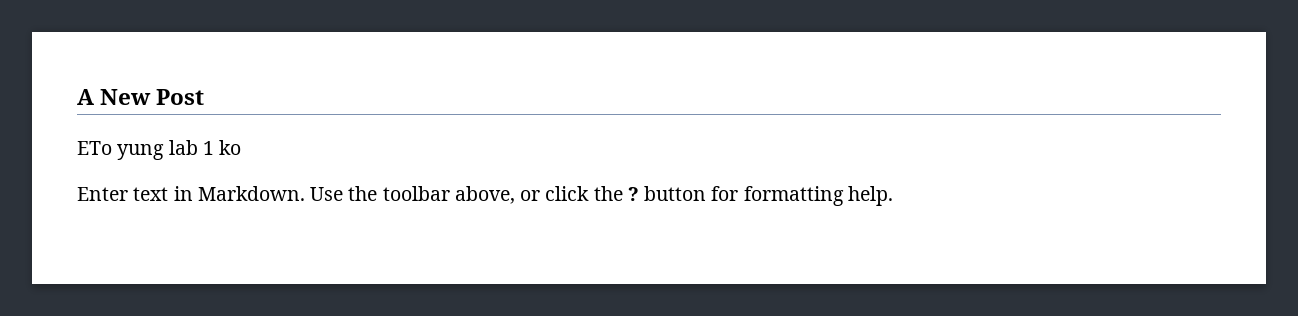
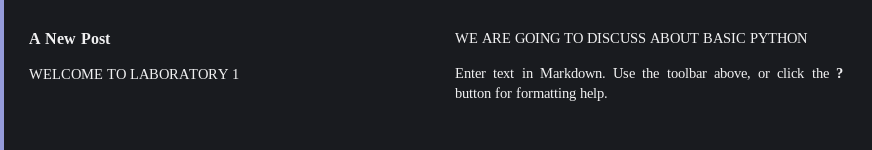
- ETo yung lab 1 ko
+ WELCOME TO LABORATORY 1
+ WE ARE GOING TO DISCUSS ABOUT BASIC PYTHON

